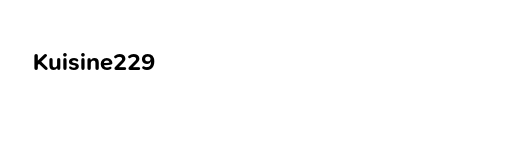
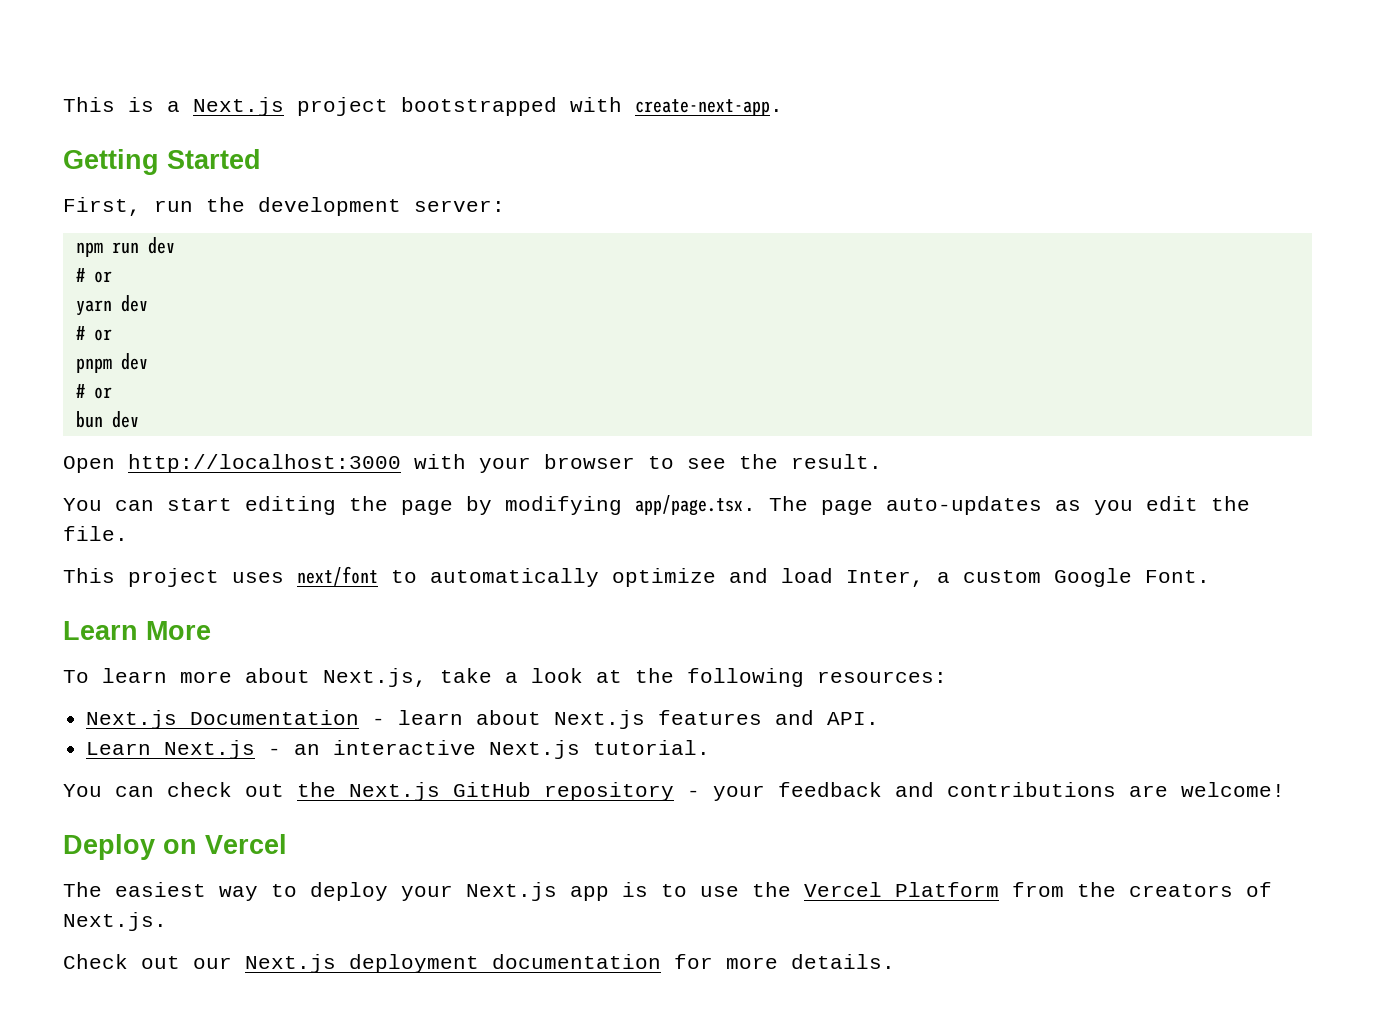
- Kuisine229
+ This is a Next.js project bootstrapped with create-next-app.
+ Getting Started
+ First, run the development server:
+ npm run dev
+ # or
+ yarn dev
+ # or
+ pnpm dev
+ # or
+ bun dev
+ Open http://localhost:3000 with your browser to see the result.
+ You can start editing the page by modifying app/page.tsx. The page auto-updates as you edit the file.
+ This project uses next/font to automatically optimize and load Inter, a custom Google Font.
+ Learn More
+ To learn more about Next.js, take a look at the following resources:
+ Next.js Documentation - learn about Next.js features and API.
+ Learn Next.js - an interactive Next.js tutorial.
+ You can check out the Next.js GitHub repository - your feedback and contributions are welcome!
+ Deploy on Vercel
+ The easiest way to deploy your Next.js app is to use the Vercel Platform from the creators of Next.js.
+ Check out our Next.js deployment documentation for more details.

